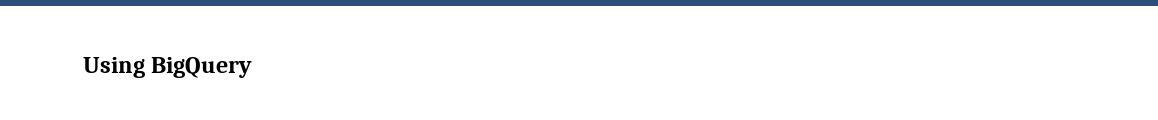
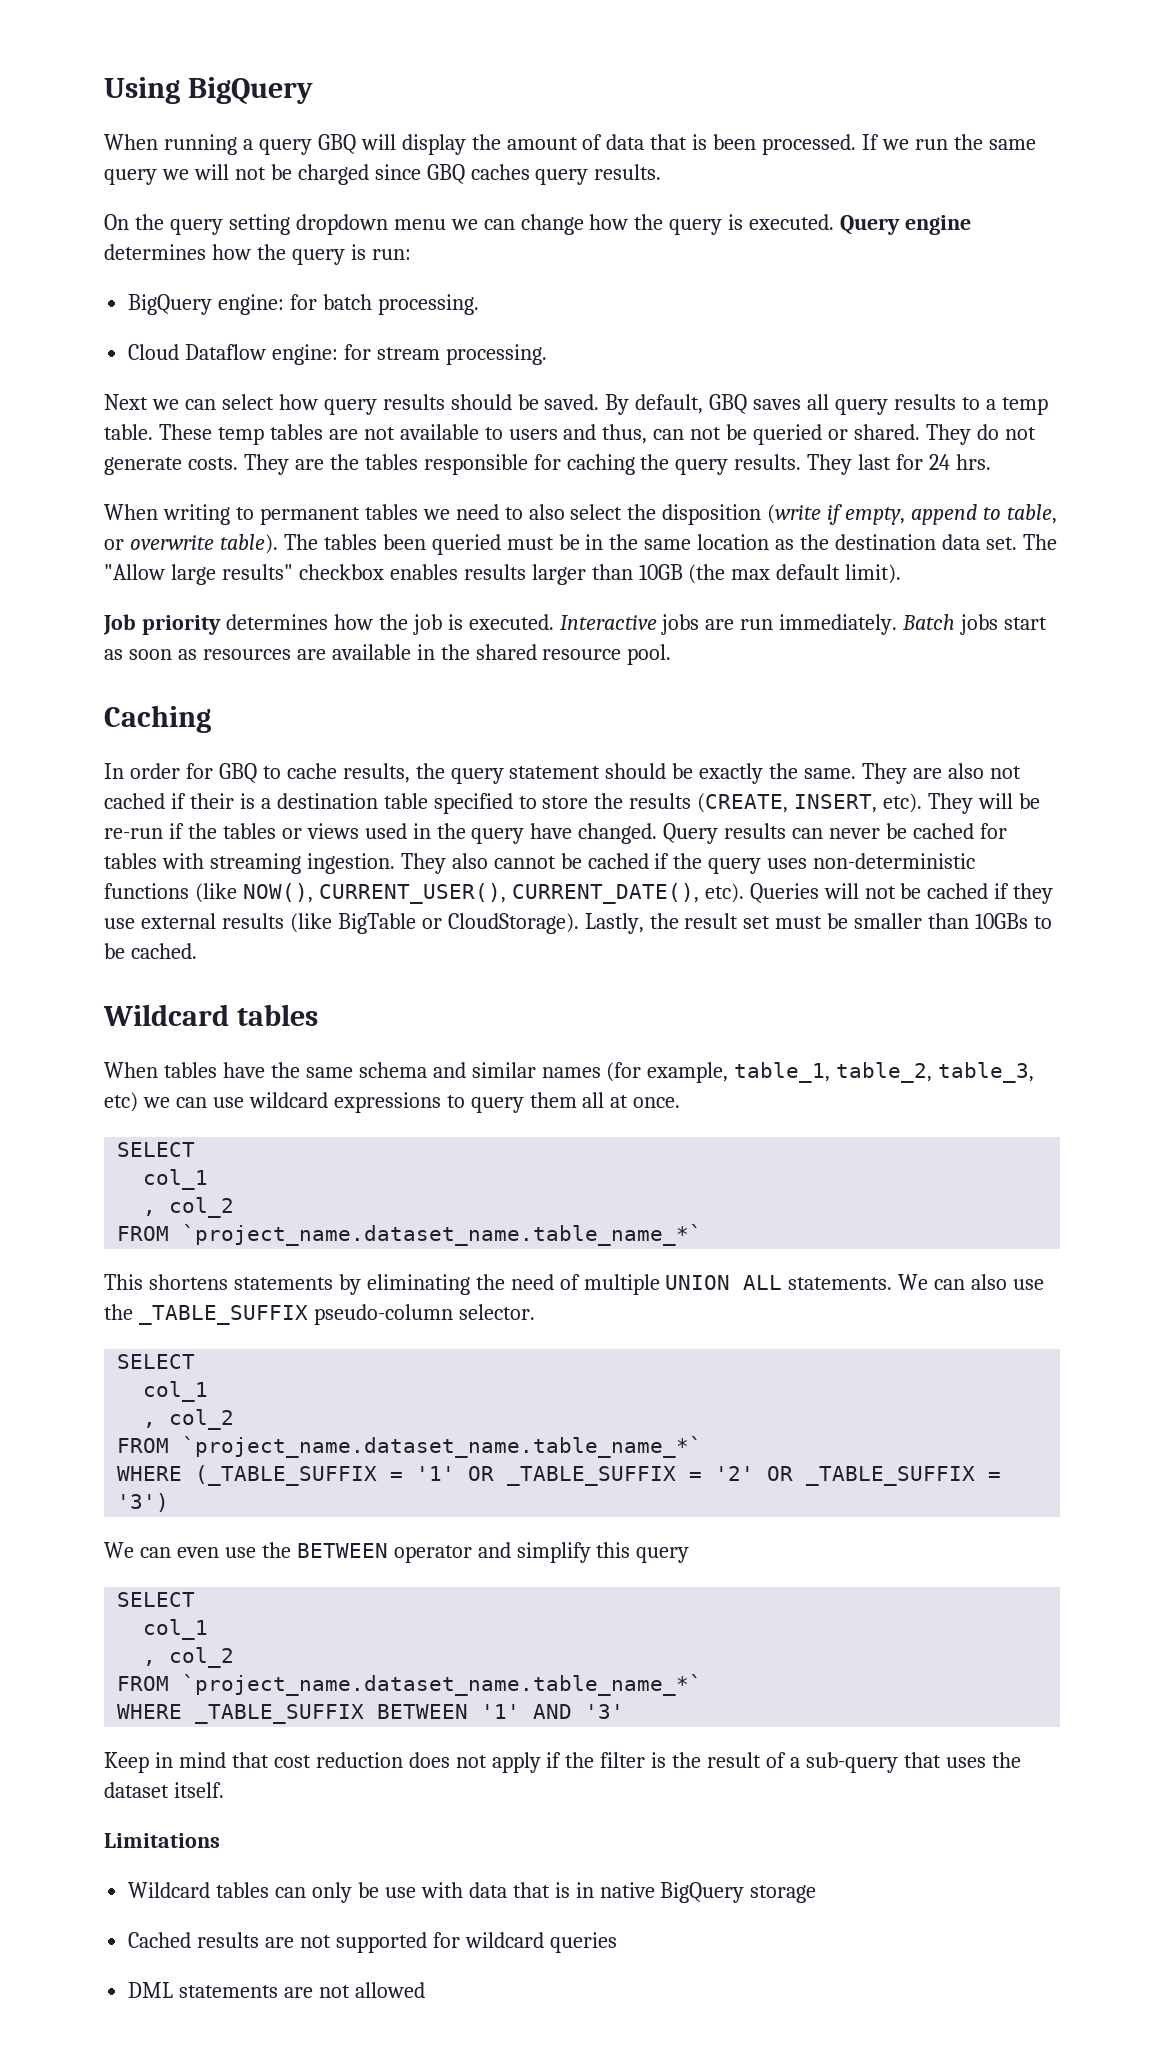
+ When running a query GBQ will display the amount of data that is been processed. If we run the same query we will not be charged since GBQ caches query results.
+ On the query setting dropdown menu we can change how the query is executed. Query engine determines how the query is run:
+ BigQuery engine: for batch processing.
+ Cloud Dataflow engine: for stream processing.
+ Next we can select how query results should be saved. By default, GBQ saves all query results to a temp table. These temp tables are not available to users and thus, can not be queried or shared. They do not generate costs. They are the tables responsible for caching the query results. They last for 24 hrs.
+ When writing to permanent tables we need to also select the disposition (write if empty, append to table, or overwrite table). The tables been queried must be in the same location as the destination data set. The "Allow large results" checkbox enables results larger than 10GB (the max default limit).
+ Job priority determines how the job is executed. Interactive jobs are run immediately. Batch jobs start as soon as resources are available in the shared resource pool.
+ Caching
+ In order for GBQ to cache results, the query statement should be exactly the same. They are also not cached if their is a destination table specified to store the results (CREATE, INSERT, etc). They will be re-run if the tables or views used in the query have changed. Query results can never be cached for tables with streaming ingestion. They also cannot be cached if the query uses non-deterministic functions (like NOW(), CURRENT_USER(), CURRENT_DATE(), etc). Queries will not be cached if they use external results (like BigTable or CloudStorage). Lastly, the result set must be smaller than 10GBs to be cached.
+ Wildcard tables
+ When tables have the same schema and similar names (for example, table_1, table_2, table_3, etc) we can use wildcard expressions to query them all at once.
+ SELECT
+ col_1
+ , col_2
+ FROM `project_name.dataset_name.table_name_*`
+ This shortens statements by eliminating the need of multiple UNION ALL statements. We can also use the _TABLE_SUFFIX pseudo-column selector.
+ SELECT
+ col_1
+ , col_2
+ FROM `project_name.dataset_name.table_name_*`
+ WHERE (_TABLE_SUFFIX = '1' OR _TABLE_SUFFIX = '2' OR _TABLE_SUFFIX = '3')
+ We can even use the BETWEEN operator and simplify this query
+ SELECT
+ col_1
+ , col_2
+ FROM `project_name.dataset_name.table_name_*`
+ WHERE _TABLE_SUFFIX BETWEEN '1' AND '3'
+ Keep in mind that cost reduction does not apply if the filter is the result of a sub-query that uses the dataset itself.
+ Limitations
+ Wildcard tables can only be use with data that is in native BigQuery storage
+ Cached results are not supported for wildcard queries
+ DML statements are not allowed

